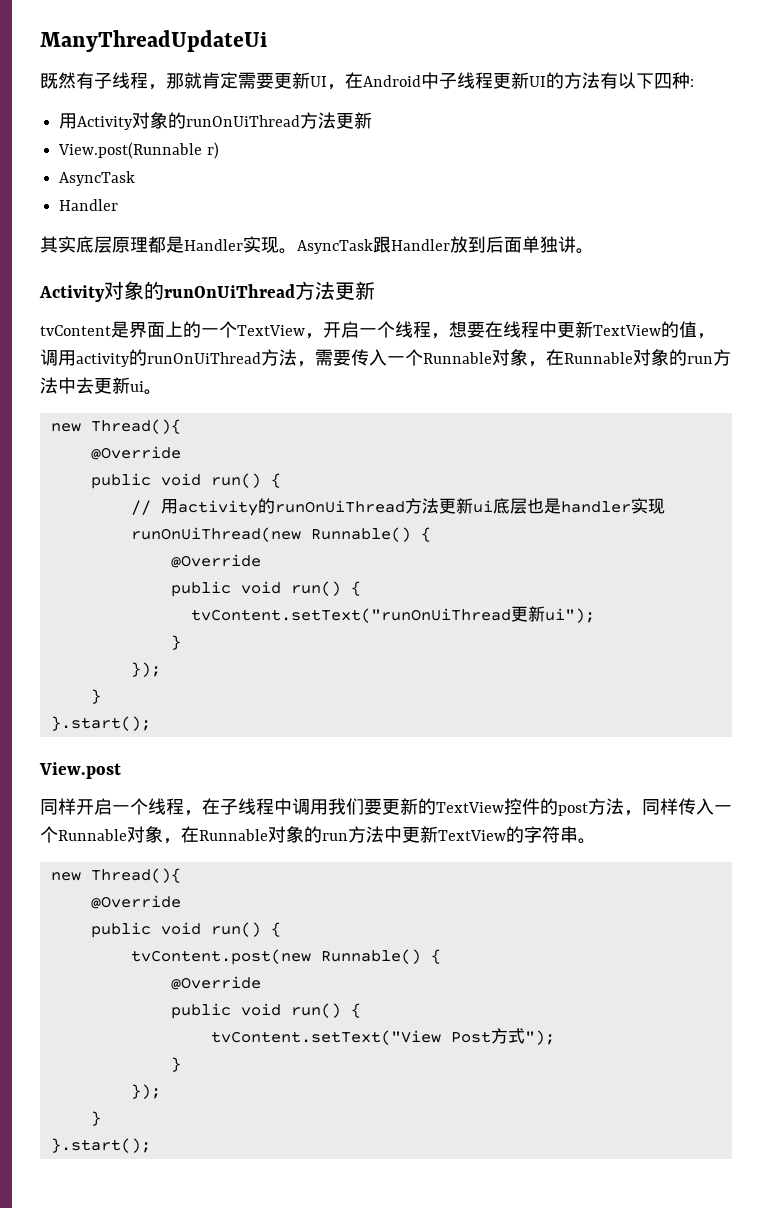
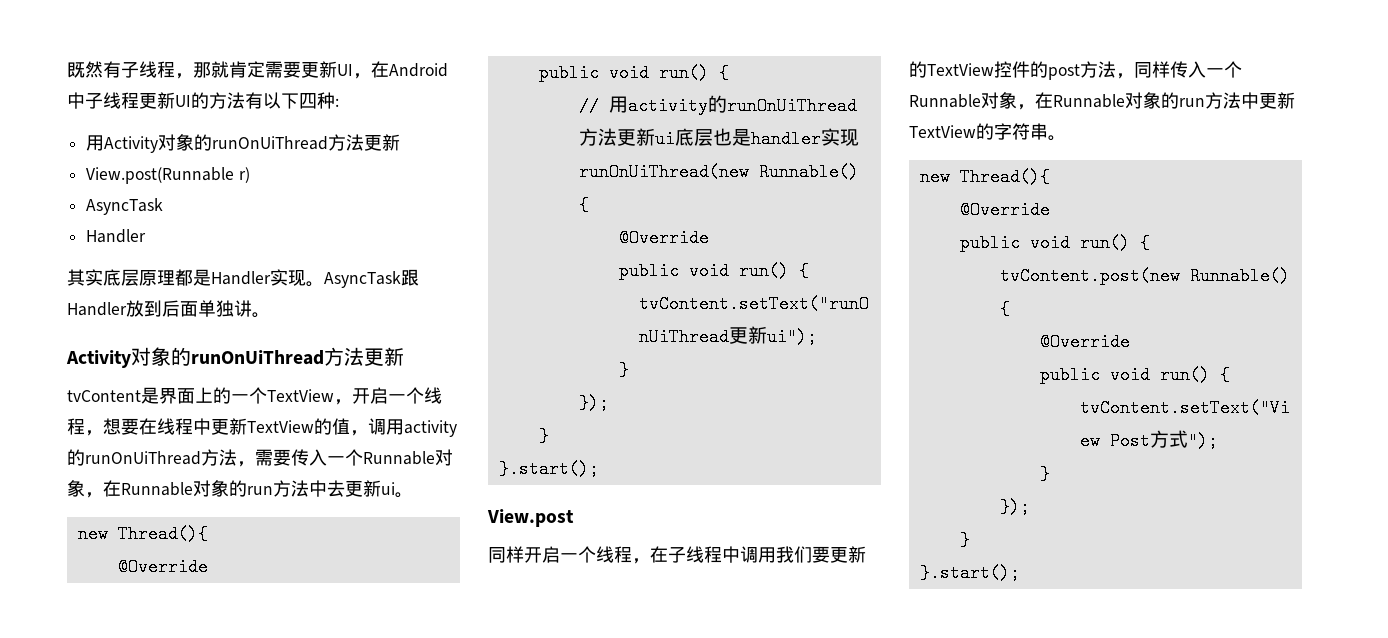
- ManyThreadUpdateUi

